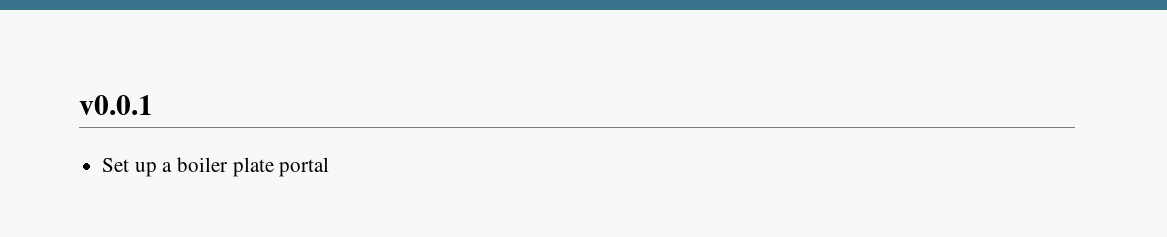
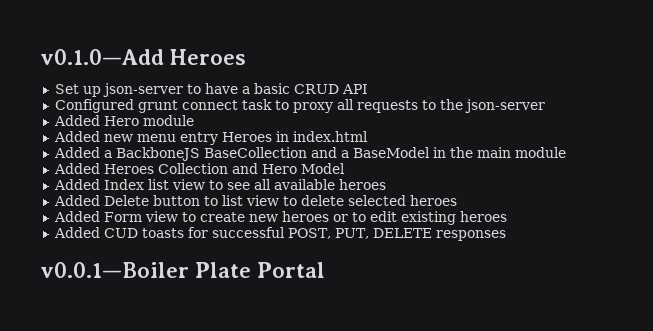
- v0.0.1
+ v0.1.0—Add Heroes
- Set up a boiler plate portal
+ Set up json-server to have a basic CRUD API
+ Configured grunt connect task to proxy all requests to the json-server
+ Added Hero module
+ Added new menu entry Heroes in index.html
+ Added a BackboneJS BaseCollection and a BaseModel in the main module
+ Added Heroes Collection and Hero Model
+ Added Index list view to see all available heroes
+ Added Delete button to list view to delete selected heroes
+ Added Form view to create new heroes or to edit existing heroes
+ Added CUD toasts for successful POST, PUT, DELETE responses
+ v0.0.1—Boiler Plate Portal

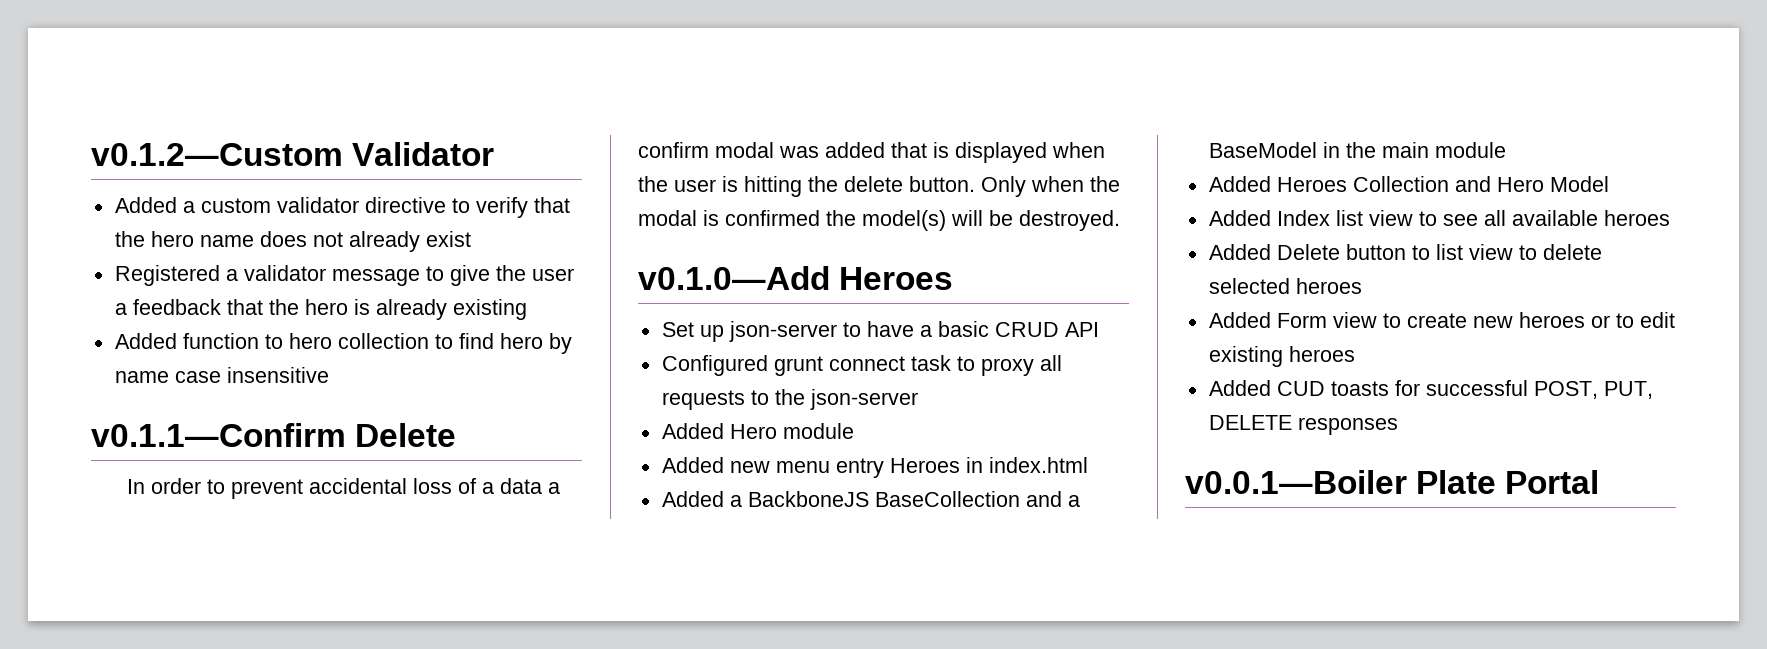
+ v0.1.2—Custom Validator
+ Added a custom validator directive to verify that the hero name does not already exist
+ Registered a validator message to give the user a feedback that the hero is already existing
+ Added function to hero collection to find hero by name case insensitive
+ v0.1.1—Confirm Delete
+ In order to prevent accidental loss of a data a confirm modal was added that is displayed when the user is hitting the delete button. Only when the modal is confirmed the model(s) will be destroyed.

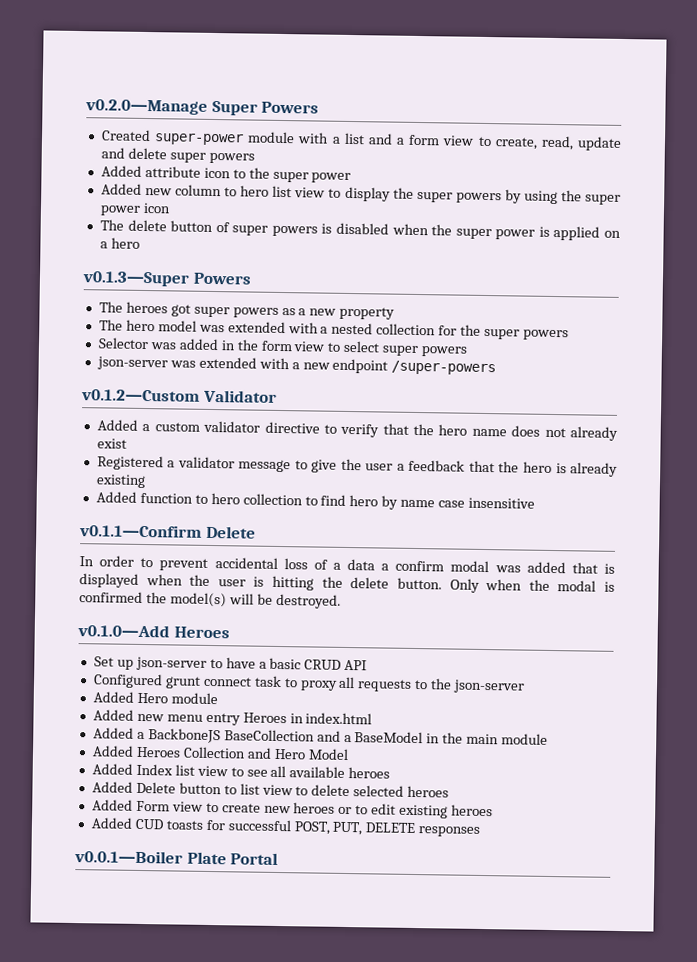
+ v0.2.0—Manage Super Powers
+ Created super-power module with a list and a form view to create, read, update and delete super powers
+ Added attribute icon to the super power
+ Added new column to hero list view to display the super powers by using the super power icon
+ The delete button of super powers is disabled when the super power is applied on a hero
+ v0.1.3—Super Powers
+ The heroes got super powers as a new property
+ The hero model was extended with a nested collection for the super powers
+ Selector was added in the form view to select super powers
+ json-server was extended with a new endpoint /super-powers

